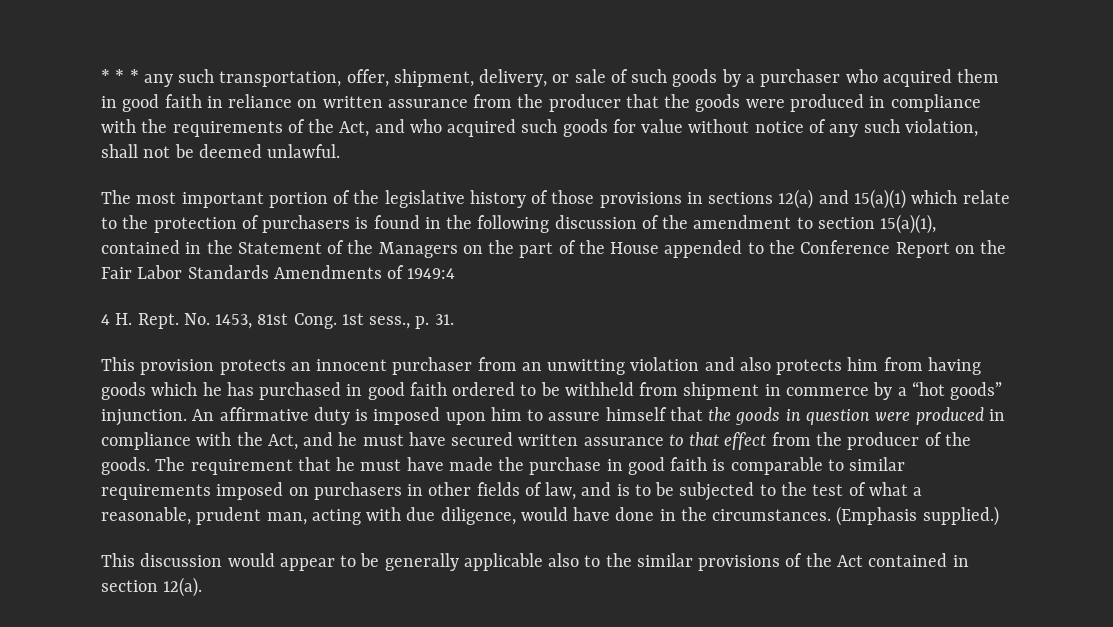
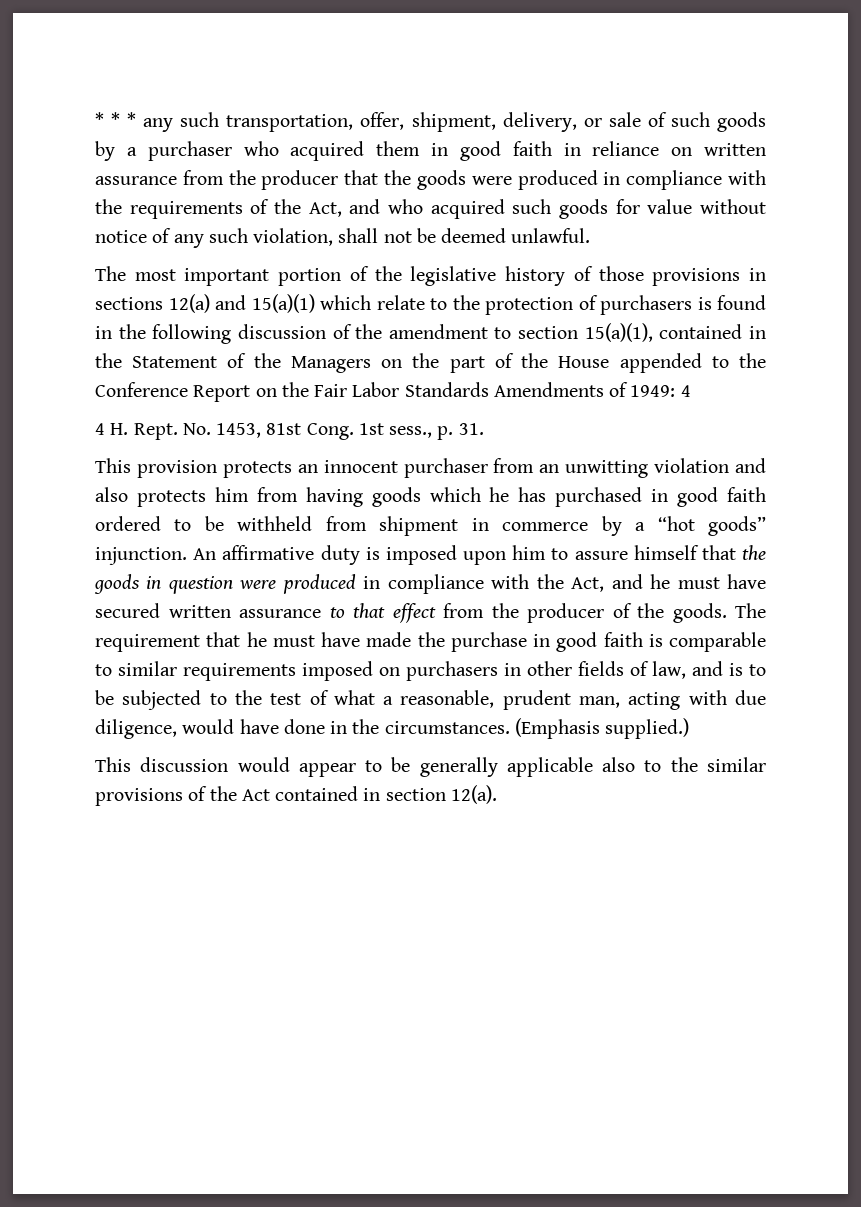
- The most important portion of the legislative history of those provisions in sections 12(a) and 15(a)(1) which relate to the protection of purchasers is found in the following discussion of the amendment to section 15(a)(1), contained in the Statement of the Managers on the part of the House appended to the Conference Report on the Fair Labor Standards Amendments of 1949:4
+ The most important portion of the legislative history of those provisions in sections 12(a) and 15(a)(1) which relate to the protection of purchasers is found in the following discussion of the amendment to section 15(a)(1), contained in the Statement of the Managers on the part of the House appended to the Conference Report on the Fair Labor Standards Amendments of 1949: 4

